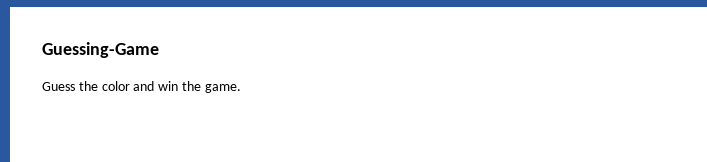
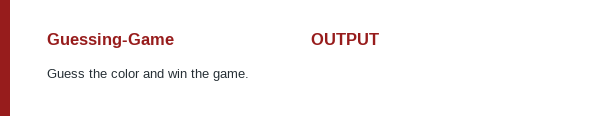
+ OUTPUT

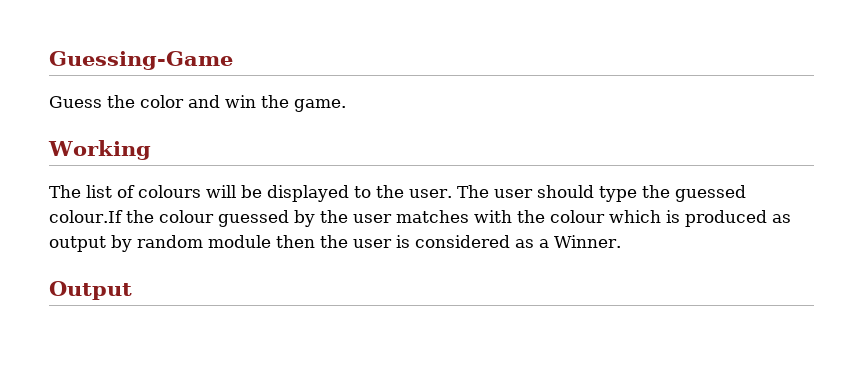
- OUTPUT
+ Working
+ The list of colours will be displayed to the user. The user should type the guessed colour.If the colour guessed by the user matches with the colour which is produced as output by random module then the user is considered as a Winner.
+ Output

